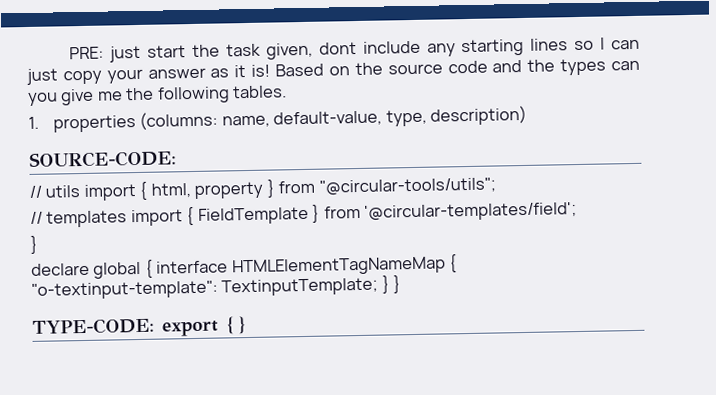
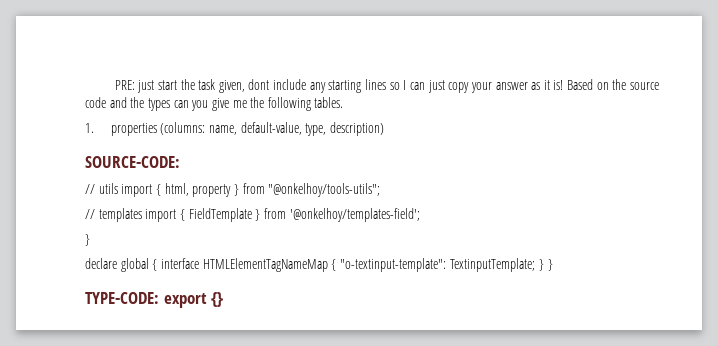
- // utils import { html, property } from "@circular-tools/utils";
+ // utils import { html, property } from "@onkelhoy/tools-utils";
- // templates import { FieldTemplate } from '@circular-templates/field';
+ // templates import { FieldTemplate } from '@onkelhoy/templates-field';

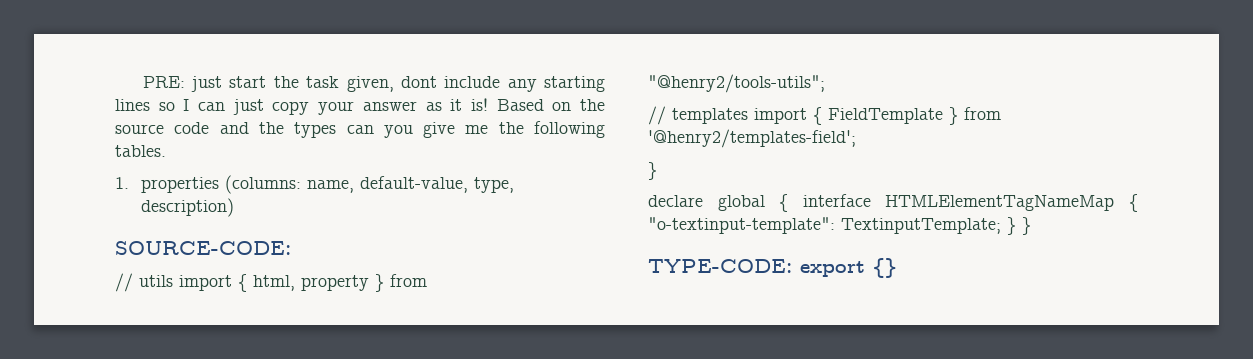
- // utils import { html, property } from "@onkelhoy/tools-utils";
+ // utils import { html, property } from "@henry2/tools-utils";
- // templates import { FieldTemplate } from '@onkelhoy/templates-field';
+ // templates import { FieldTemplate } from '@henry2/templates-field';

